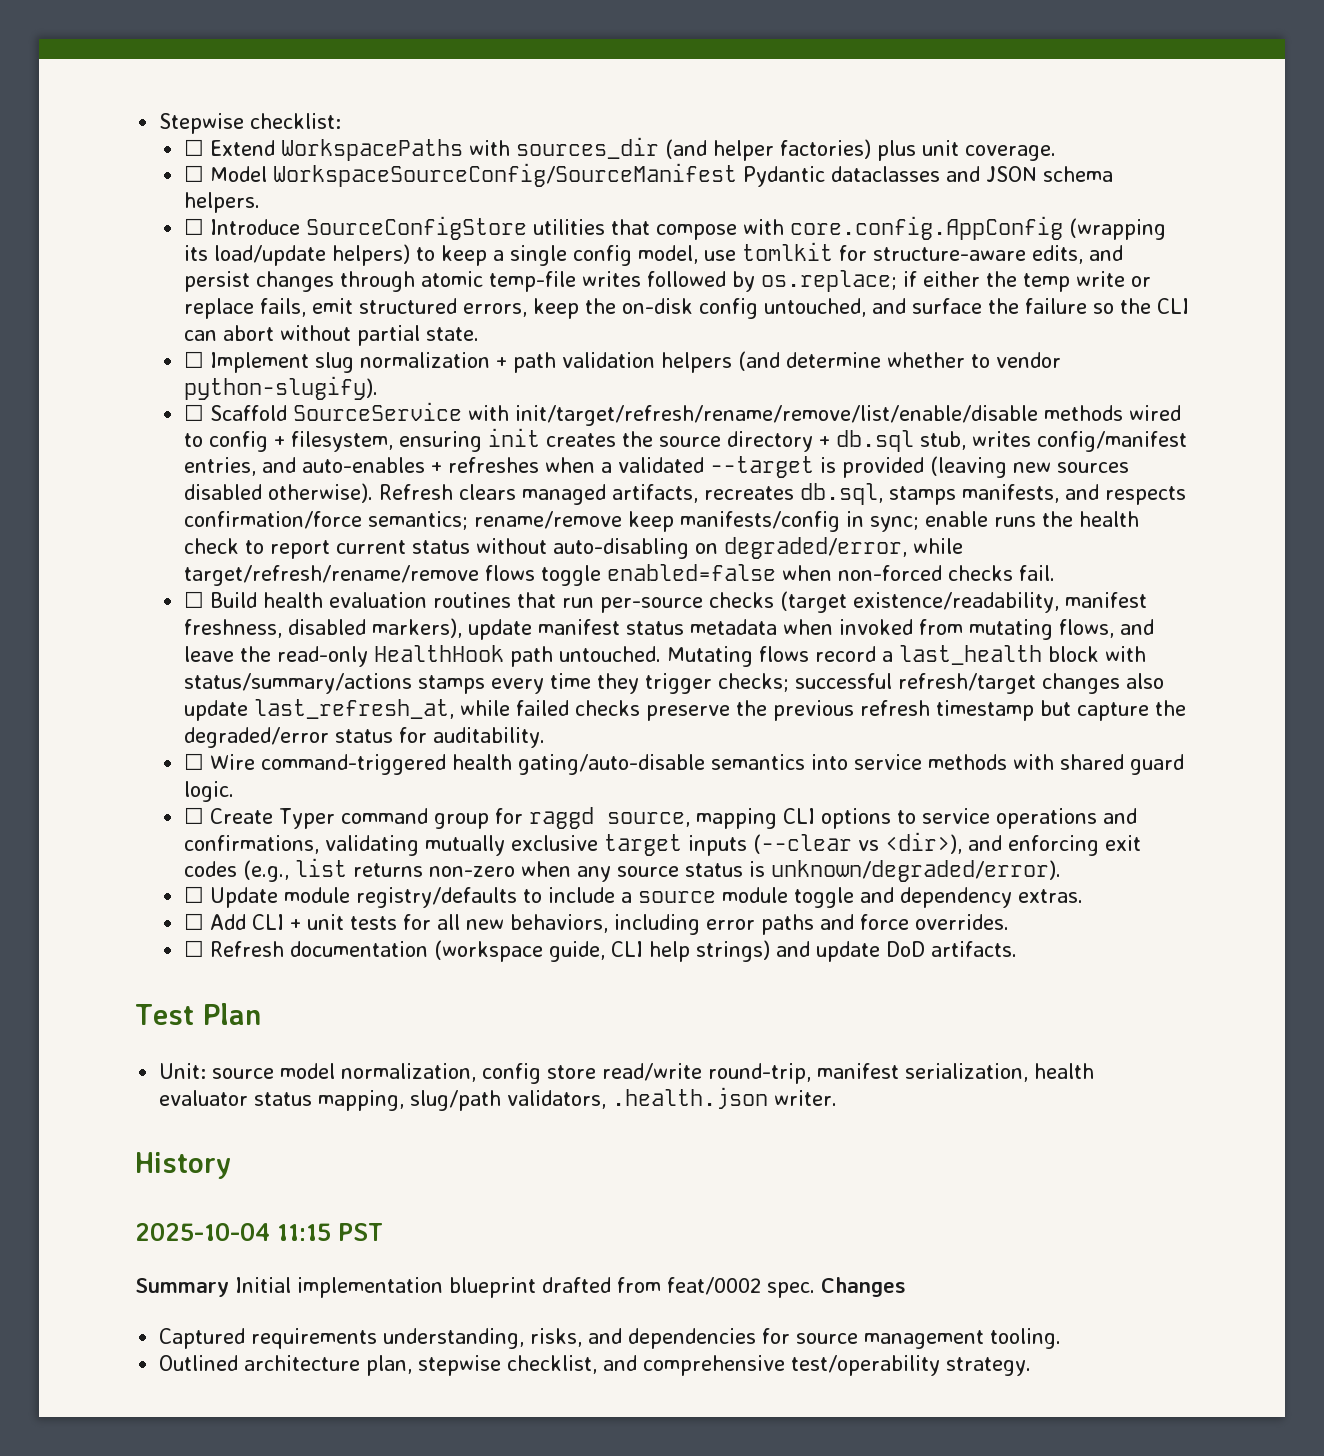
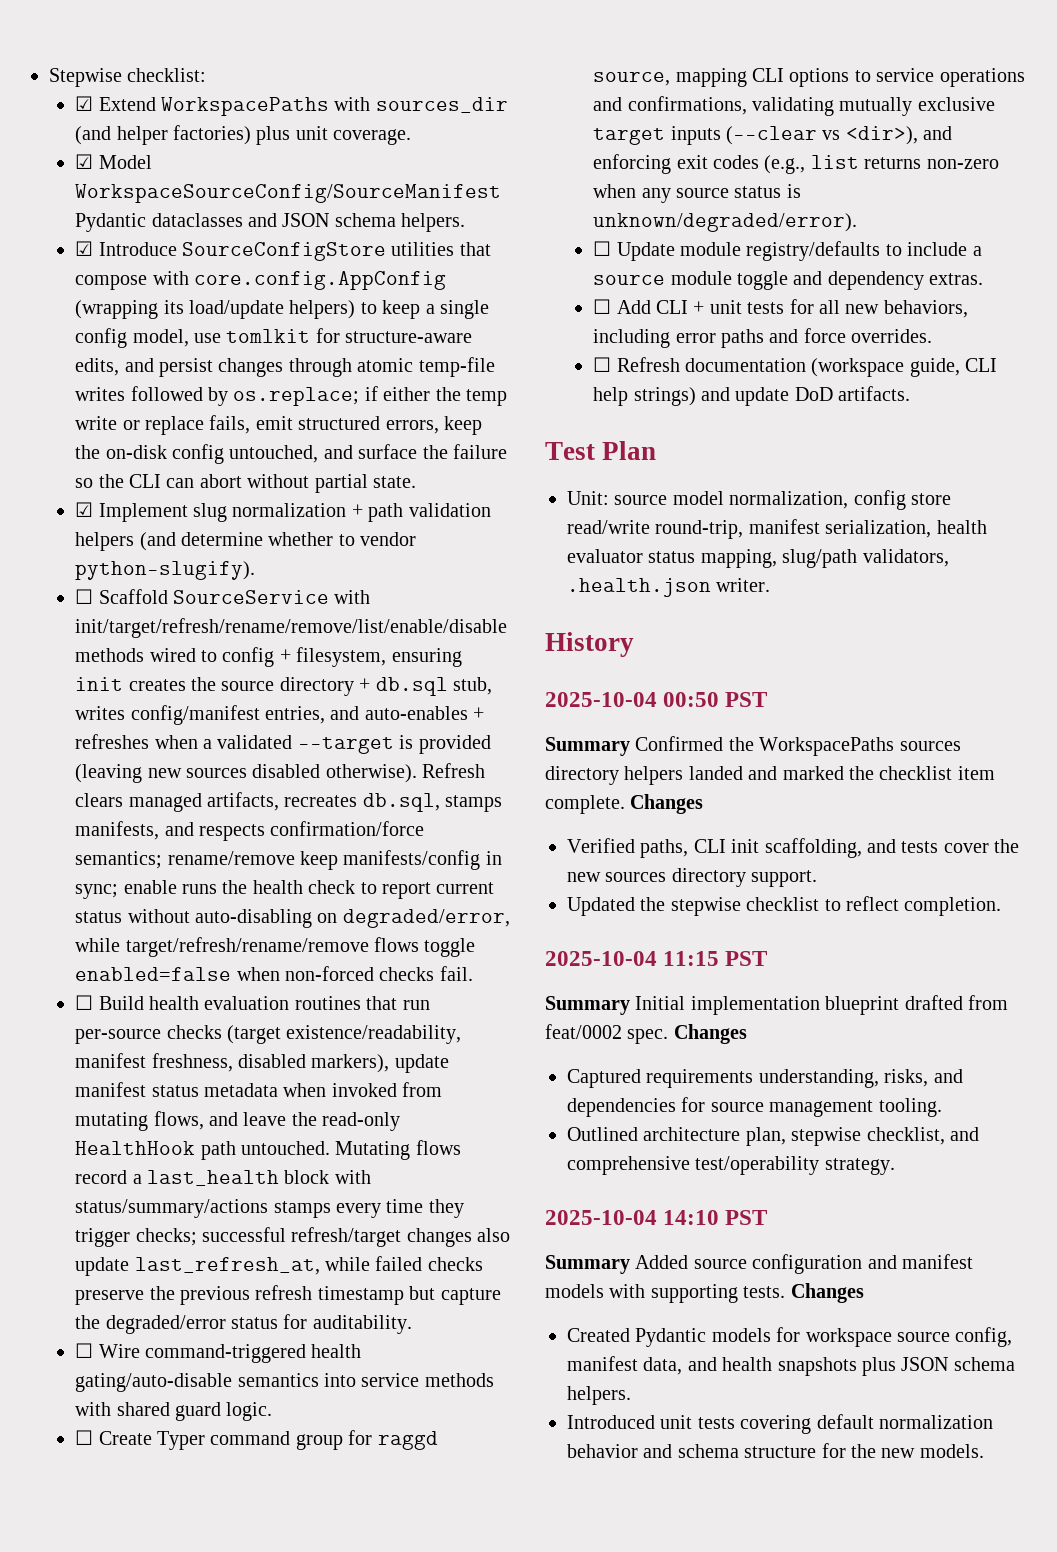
- ☐ Extend WorkspacePaths with sources_dir (and helper factories) plus unit coverage.
+ ☑ Extend WorkspacePaths with sources_dir (and helper factories) plus unit coverage.
- ☐ Model WorkspaceSourceConfig/SourceManifest Pydantic dataclasses and JSON schema helpers.
+ ☑ Model WorkspaceSourceConfig/SourceManifest Pydantic dataclasses and JSON schema helpers.
- ☐ Introduce SourceConfigStore utilities that compose with core.config.AppConfig (wrapping its load/update helpers) to keep a single config model, use tomlkit for structure-aware edits, and persist changes through atomic temp-file writes followed by os.replace; if either the temp write or replace fails, emit structured errors, keep the on-disk config untouched, and surface the failure so the CLI can abort without partial state.
+ ☑ Introduce SourceConfigStore utilities that compose with core.config.AppConfig (wrapping its load/update helpers) to keep a single config model, use tomlkit for structure-aware edits, and persist changes through atomic temp-file writes followed by os.replace; if either the temp write or replace fails, emit structured errors, keep the on-disk config untouched, and surface the failure so the CLI can abort without partial state.
- ☐ Implement slug normalization + path validation helpers (and determine whether to vendor python-slugify).
+ ☑ Implement slug normalization + path validation helpers (and determine whether to vendor python-slugify).
+ 2025-10-04 00:50 PST
+ Summary Confirmed the WorkspacePaths sources directory helpers landed and marked the checklist item complete. Changes
+ Verified paths, CLI init scaffolding, and tests cover the new sources directory support.
+ Updated the stepwise checklist to reflect completion.
+ 2025-10-04 14:10 PST
+ Summary Added source configuration and manifest models with supporting tests. Changes
+ Created Pydantic models for workspace source config, manifest data, and health snapshots plus JSON schema helpers.
+ Introduced unit tests covering default normalization behavior and schema structure for the new models.

